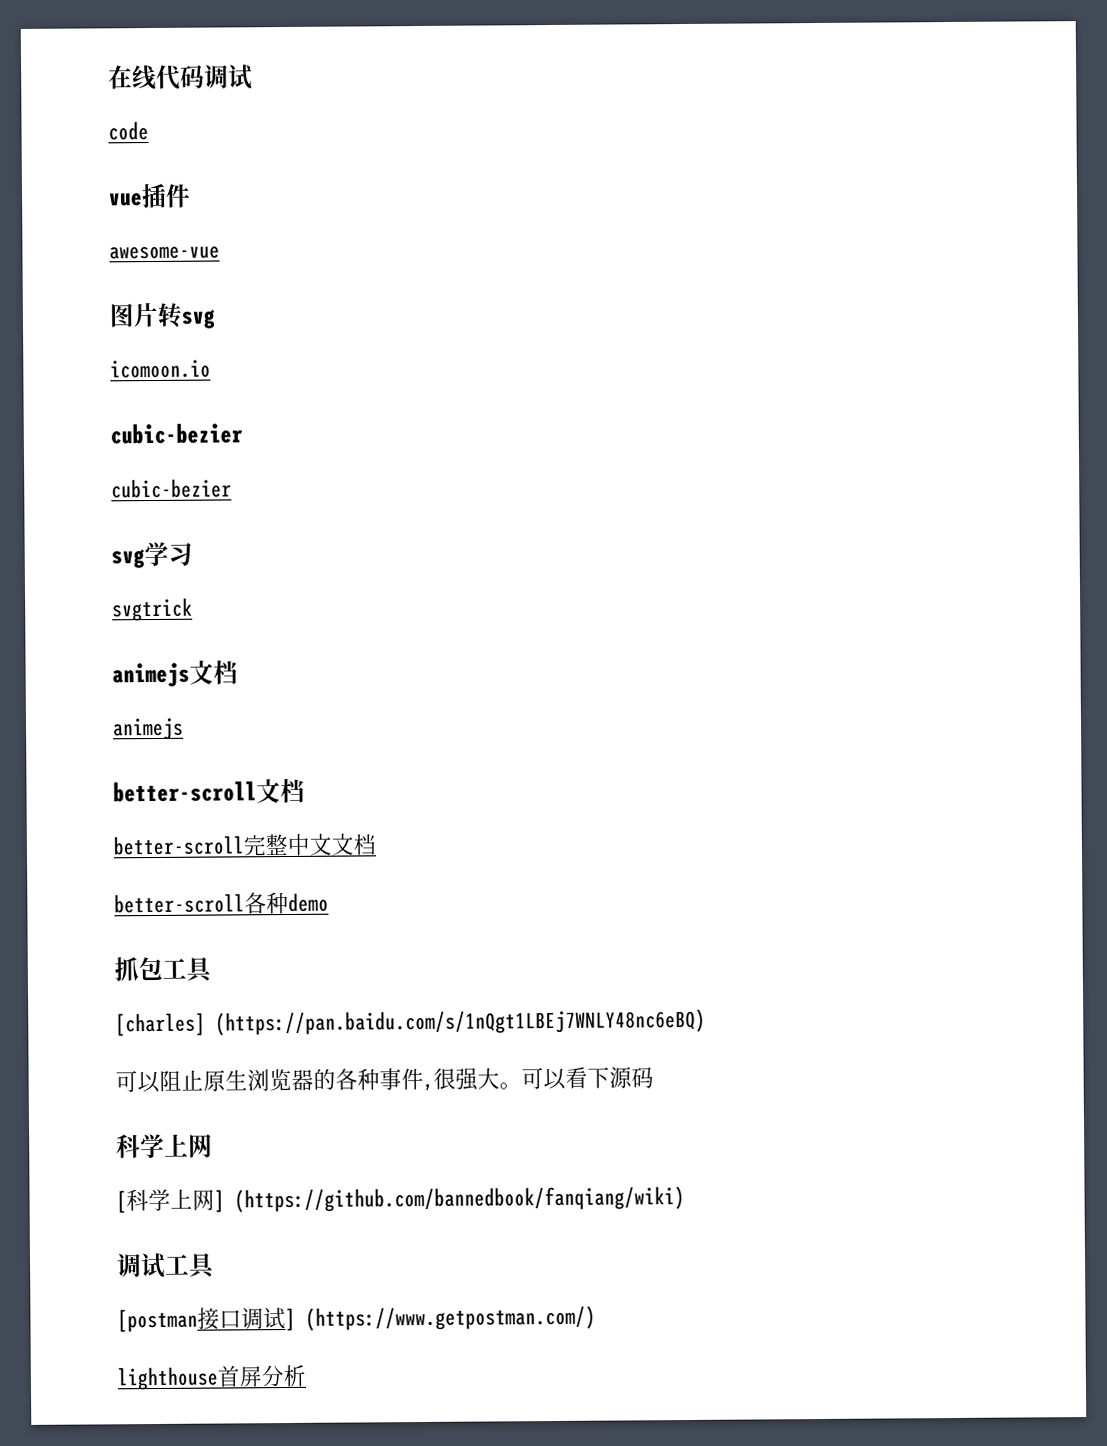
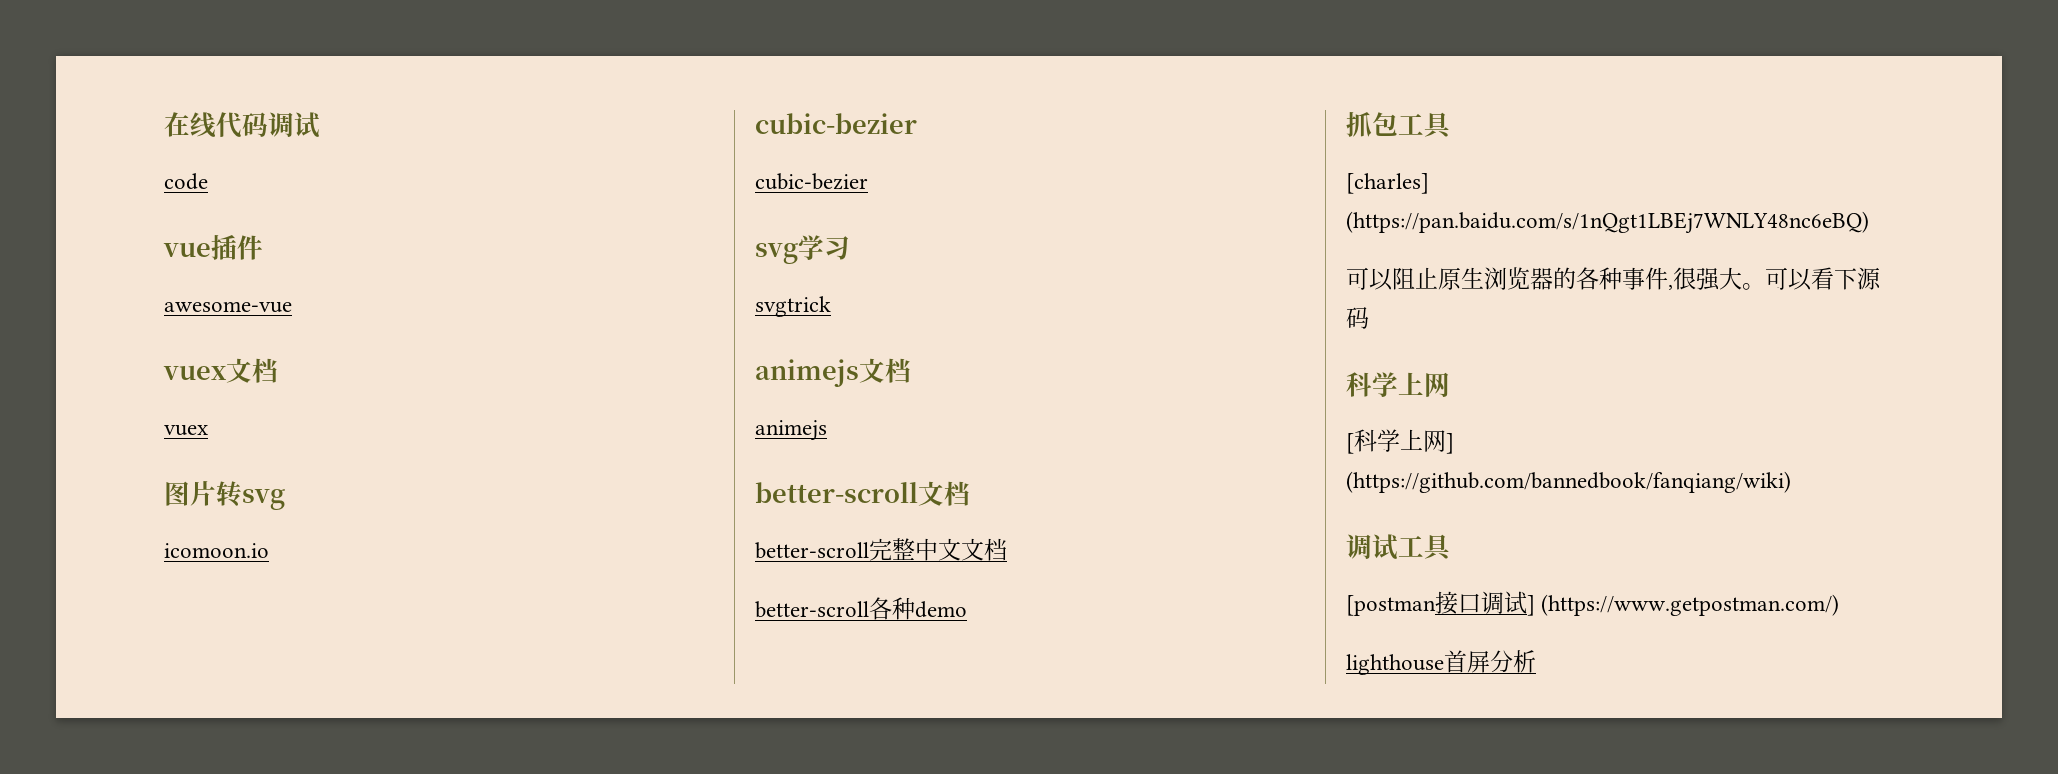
+ vuex文档
+ vuex

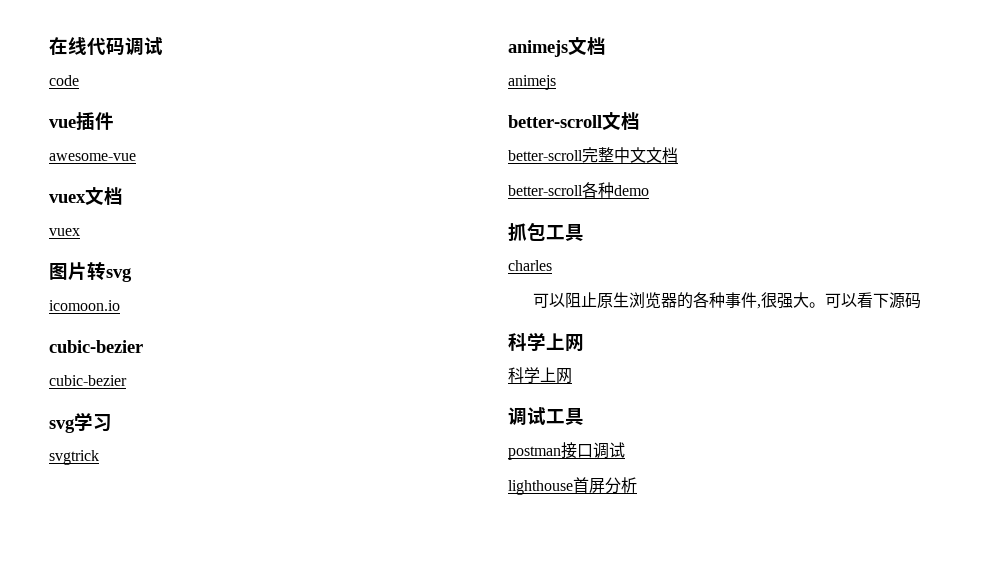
- [charles] (https://pan.baidu.com/s/1nQgt1LBEj7WNLY48nc6eBQ)
+ charles
  可以看下源码
  科学上网
- [科学上网] (https://github.com/bannedbook/fanqiang/wiki)
+ 科学上网
- [postman接口调试] (https://www.getpostman.com/)
+ postman接口调试

